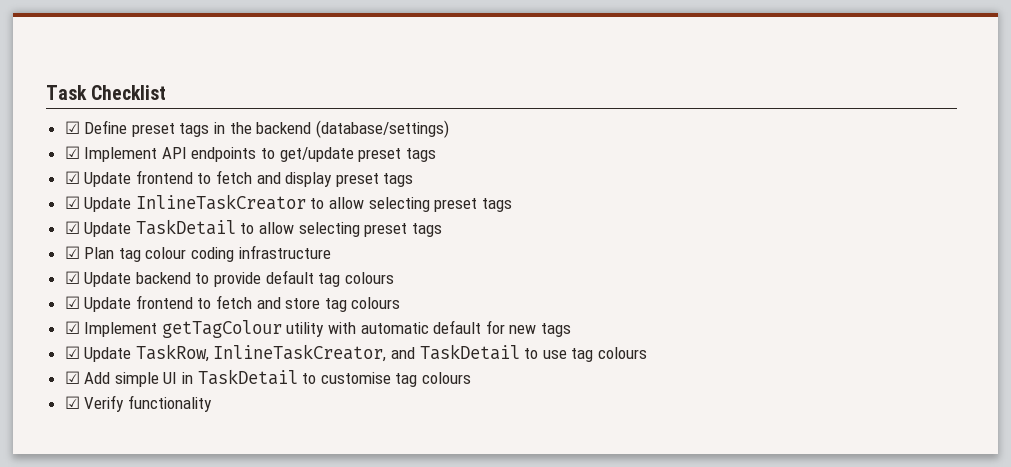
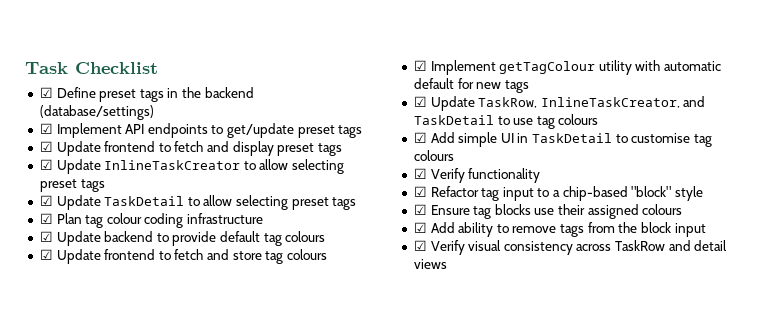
+ ☑ Refactor tag input to a chip-based "block" style
+ ☑ Ensure tag blocks use their assigned colours
+ ☑ Add ability to remove tags from the block input
+ ☑ Verify visual consistency across TaskRow and detail views

